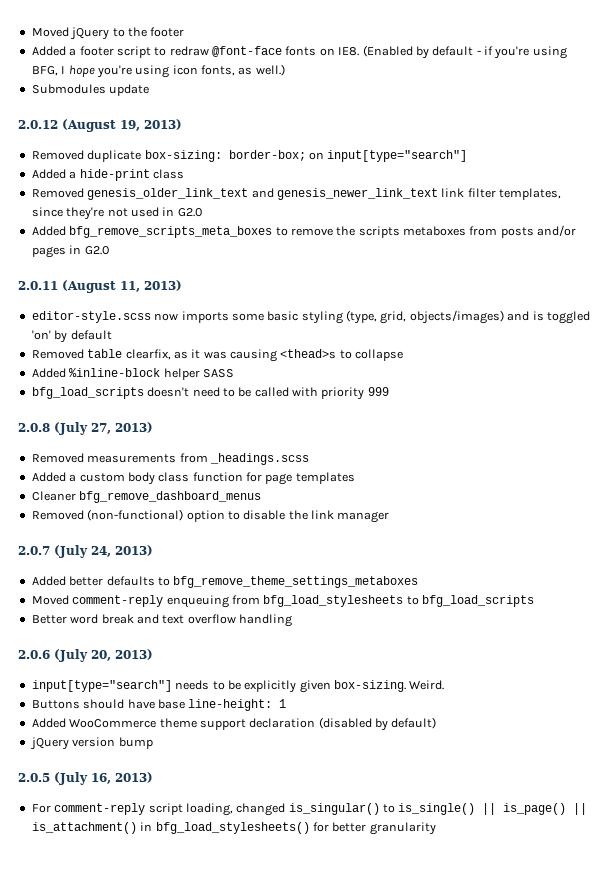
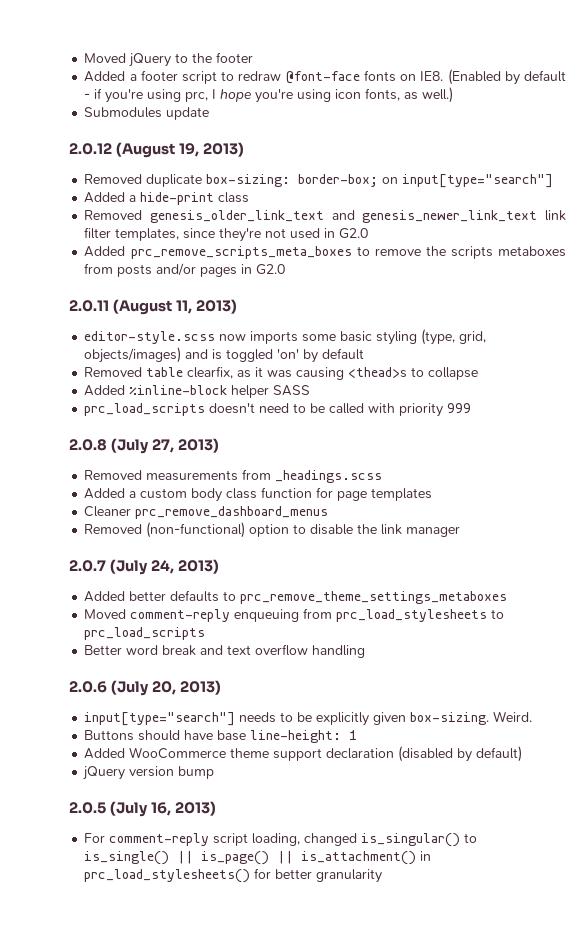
- Added a footer script to redraw @font-face fonts on IE8. (Enabled by default - if you're using BFG, I hope you're using icon fonts, as well.)
+ Added a footer script to redraw @font-face fonts on IE8. (Enabled by default - if you're using prc, I hope you're using icon fonts, as well.)
- Added bfg_remove_scripts_meta_boxes to remove the scripts metaboxes from posts and/or pages in G2.0
+ Added prc_remove_scripts_meta_boxes to remove the scripts metaboxes from posts and/or pages in G2.0
- bfg_load_scripts doesn't need to be called with priority 999
+ prc_load_scripts doesn't need to be called with priority 999
- Cleaner bfg_remove_dashboard_menus
+ Cleaner prc_remove_dashboard_menus
- Added better defaults to bfg_remove_theme_settings_metaboxes
+ Added better defaults to prc_remove_theme_settings_metaboxes
- Moved comment-reply enqueuing from bfg_load_stylesheets to bfg_load_scripts
+ Moved comment-reply enqueuing from prc_load_stylesheets to prc_load_scripts
- For comment-reply script loading, changed is_singular() to is_single() || is_page() || is_attachment() in bfg_load_stylesheets() for better granularity
+ For comment-reply script loading, changed is_singular() to is_single() || is_page() || is_attachment() in prc_load_stylesheets() for better granularity

